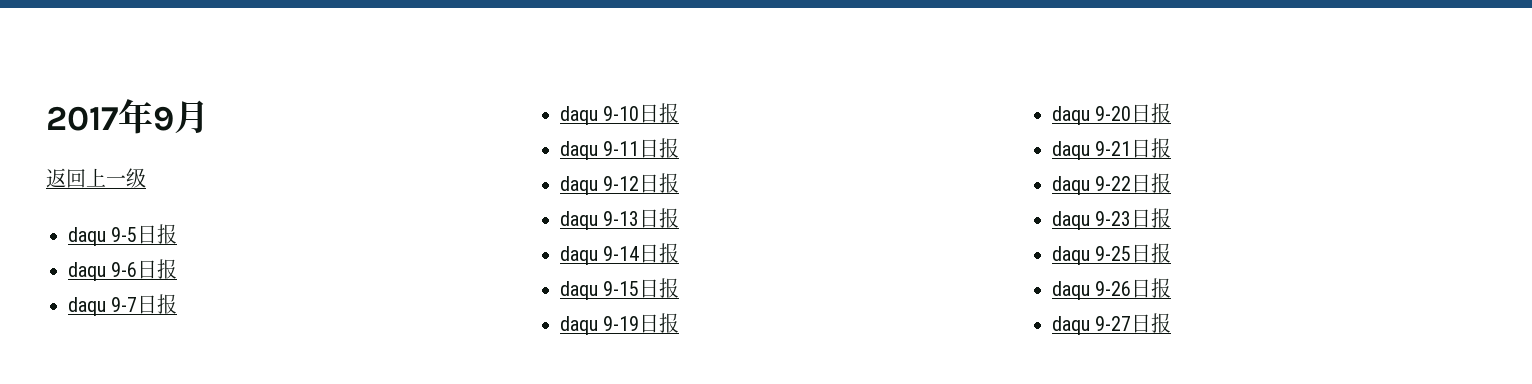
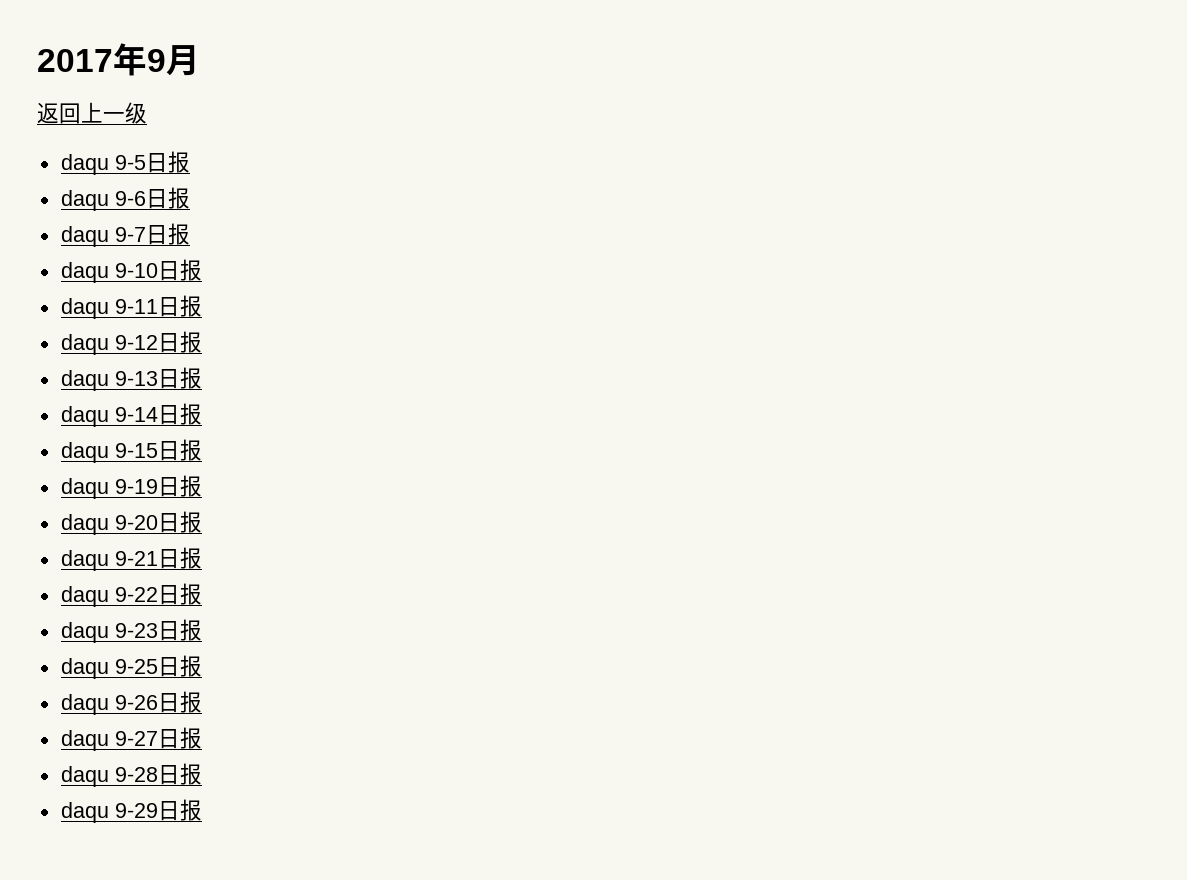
+ daqu 9-28日报
+ daqu 9-29日报

